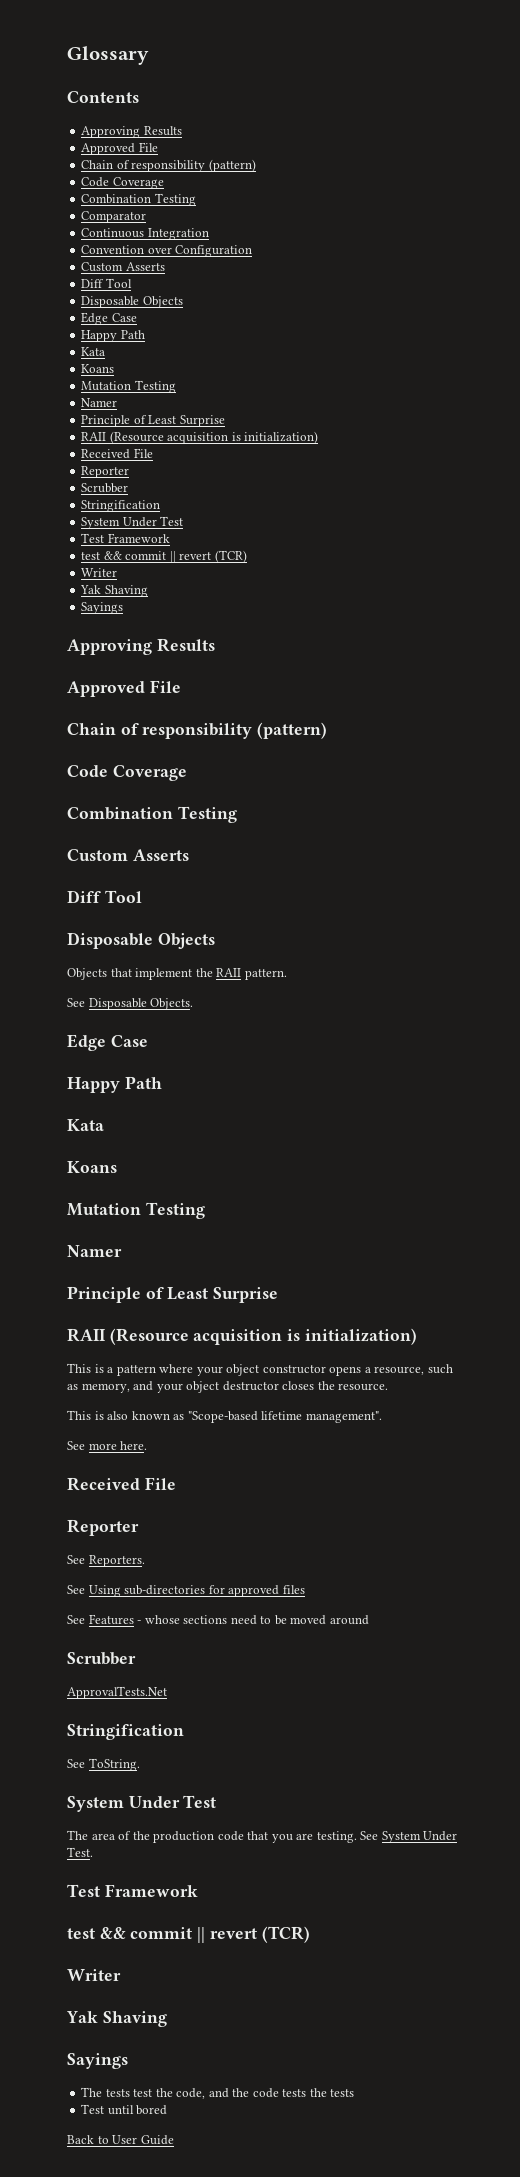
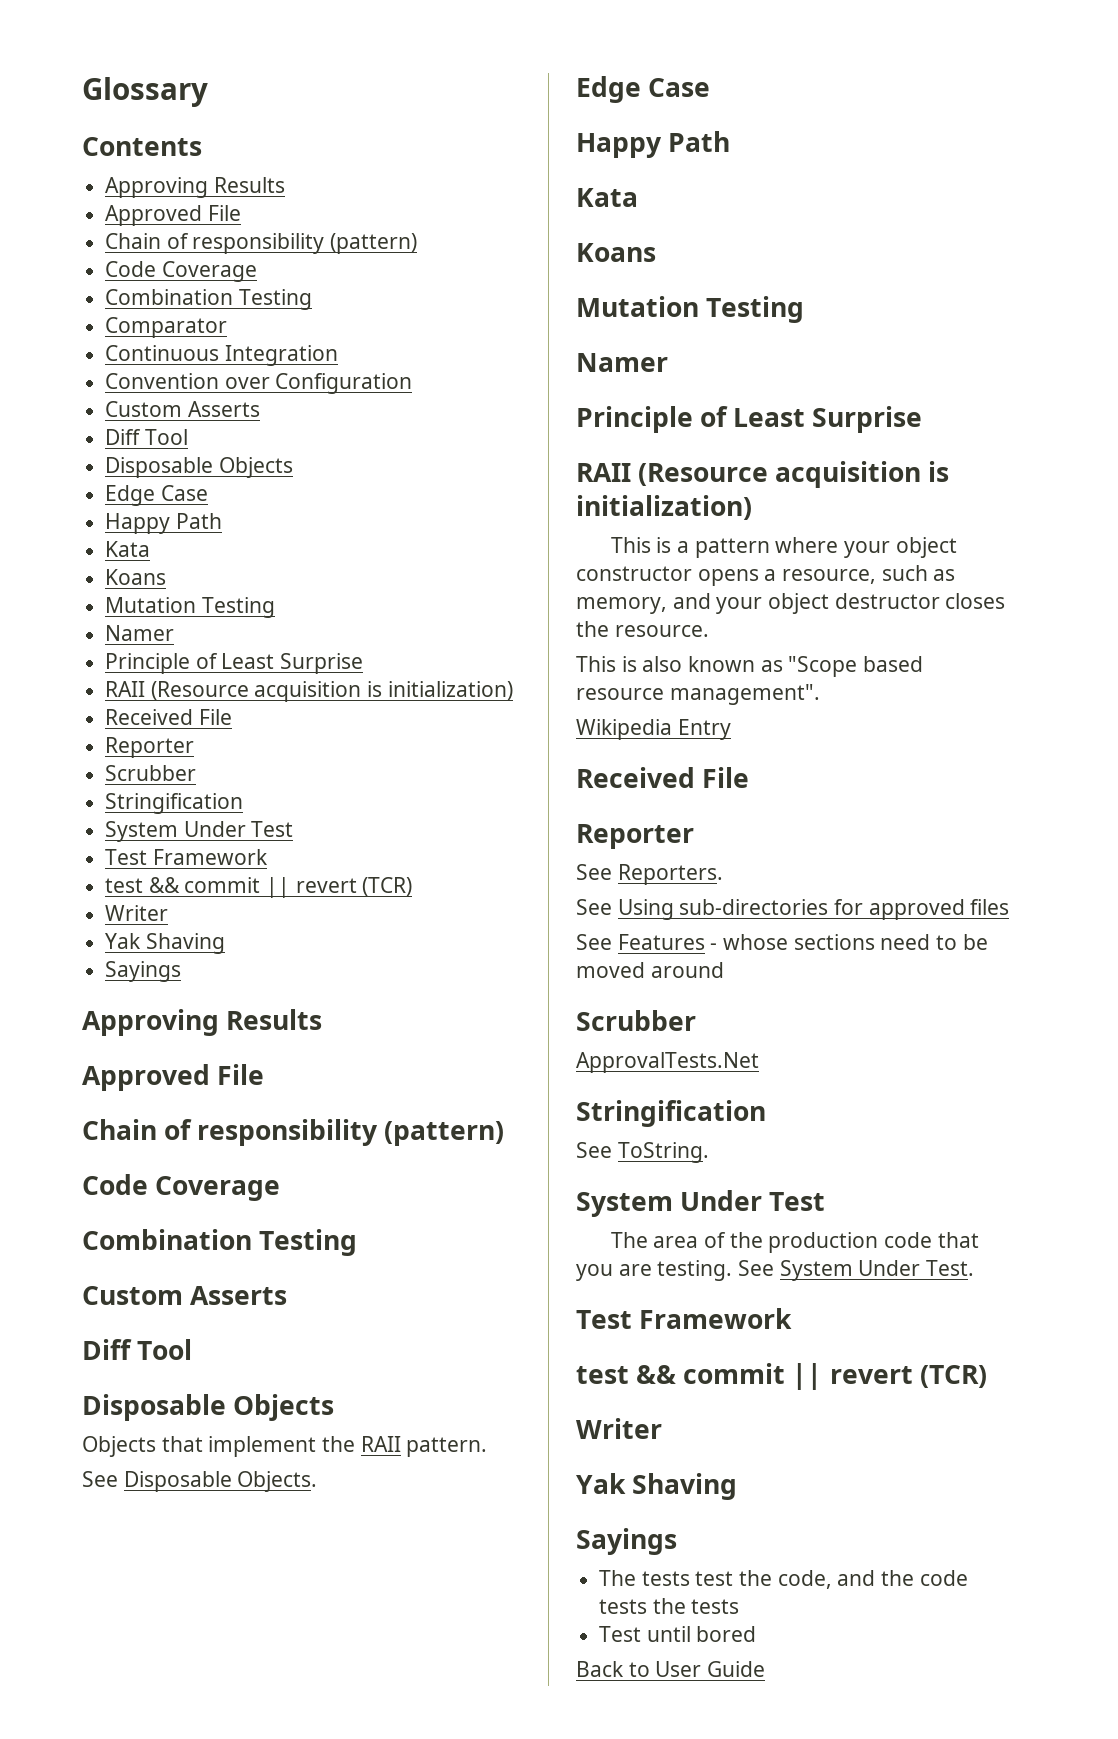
- This is also known as "Scope-based lifetime management".
- See more here.
+ This is also known as "Scope based resource management".
+ Wikipedia Entry

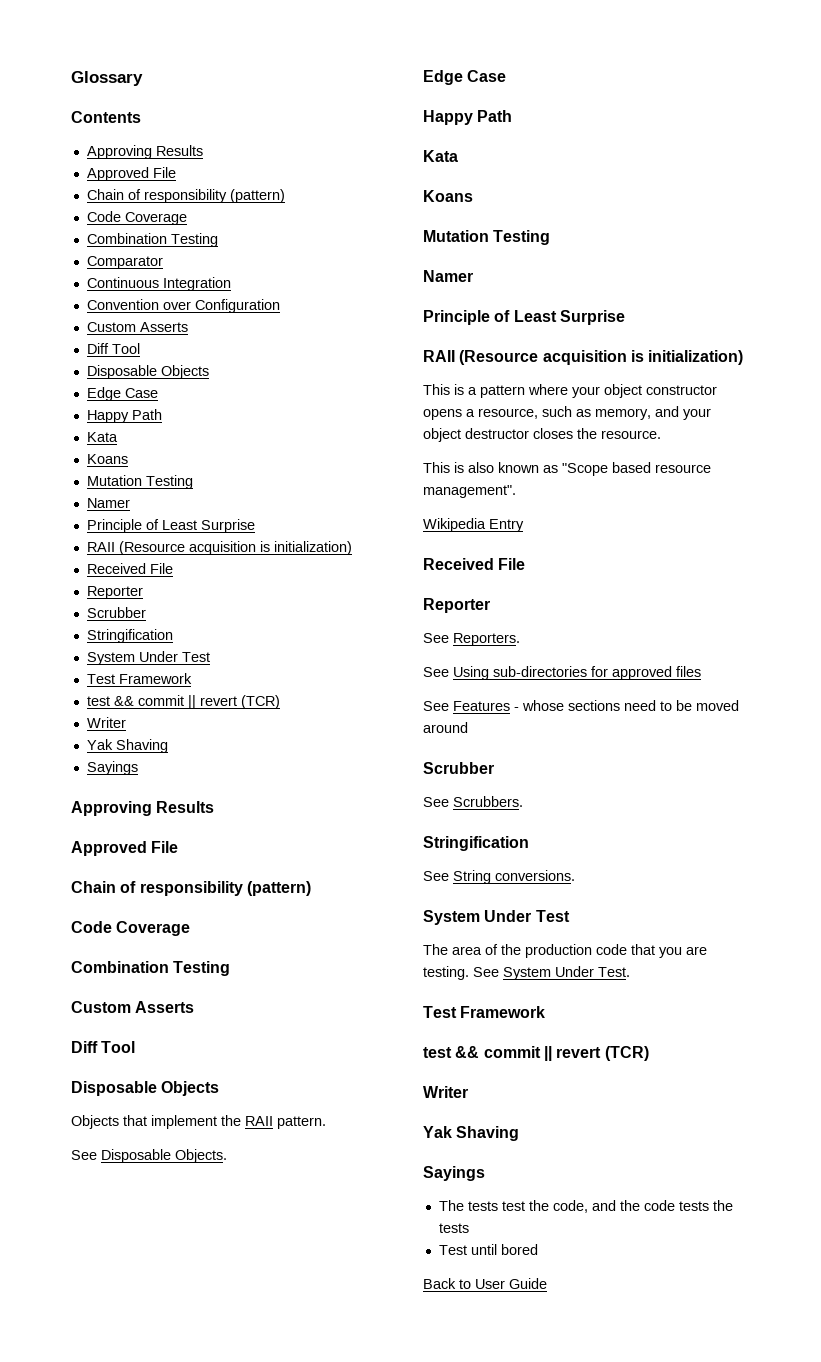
- ApprovalTests.Net
+ See Scrubbers.
- See ToString.
+ See String conversions.

